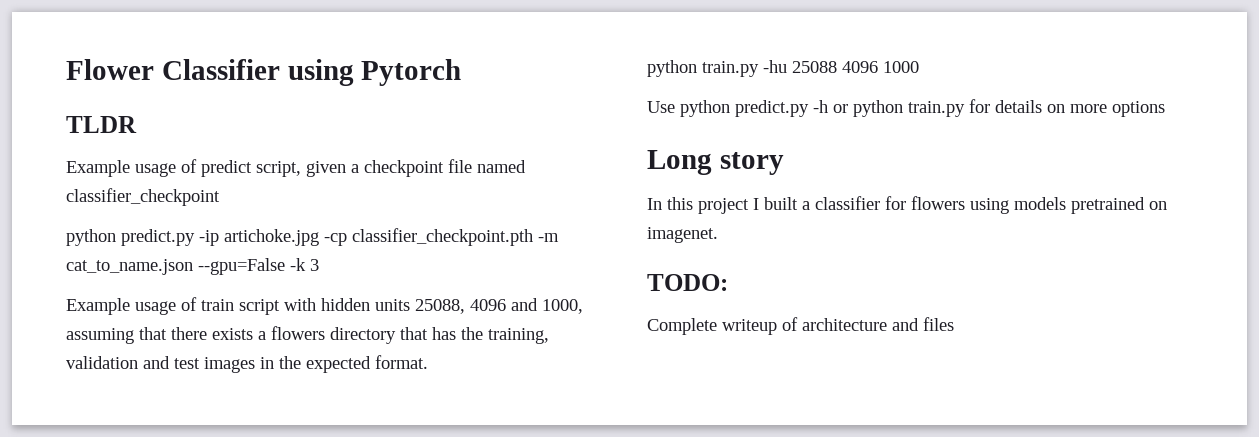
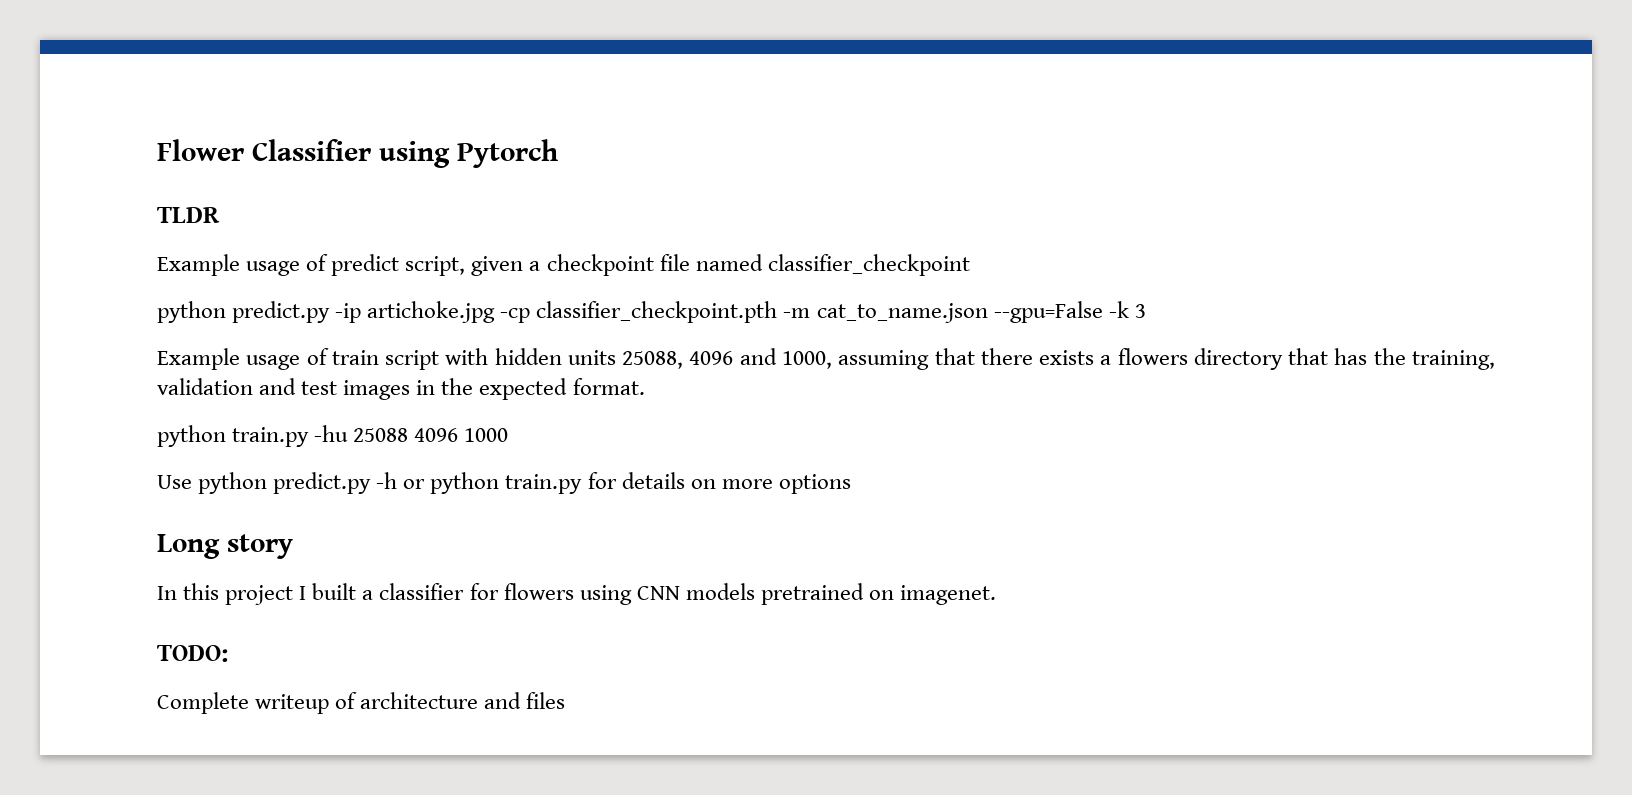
- In this project I built a classifier for flowers using models pretrained on imagenet.
+ In this project I built a classifier for flowers using CNN models pretrained on imagenet.

